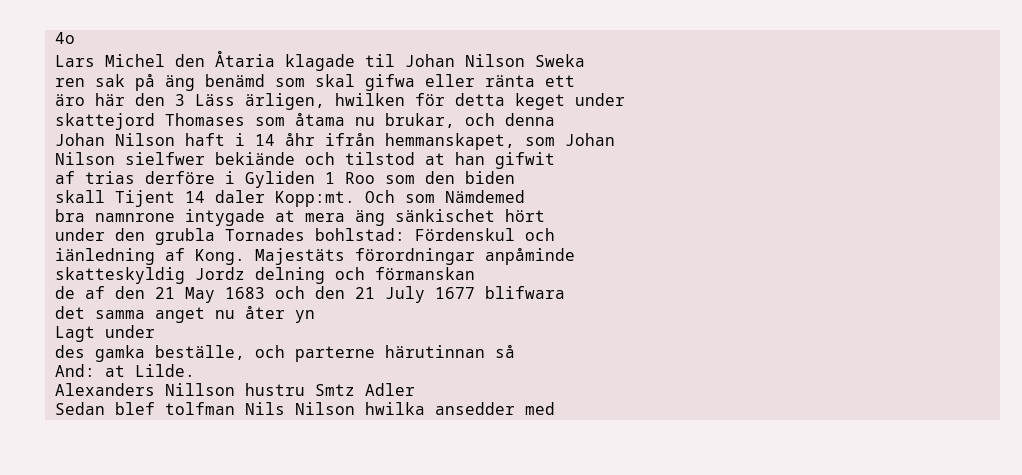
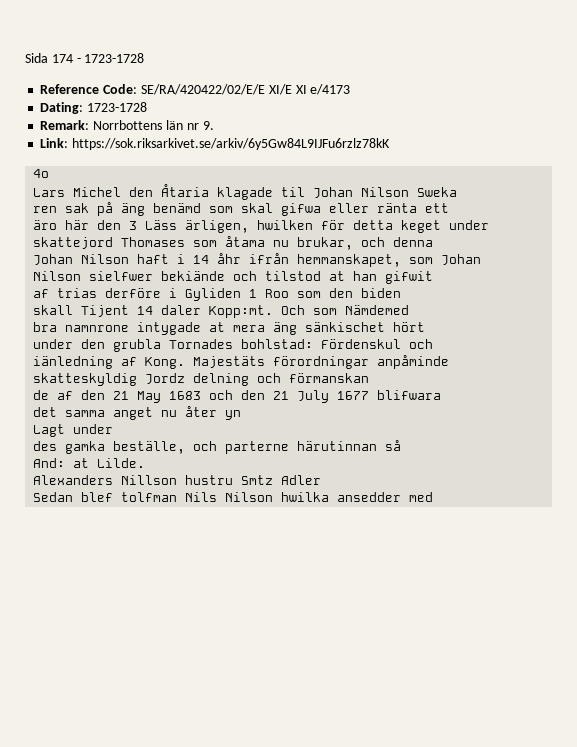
+ Sida 174 - 1723-1728
+ Reference Code: SE/RA/420422/02/E/E XI/E XI e/4173
+ Dating: 1723-1728
+ Remark: Norrbottens län nr 9.
+ Link: https://sok.riksarkivet.se/arkiv/6y5Gw84L9IJFu6rzlz78kK

